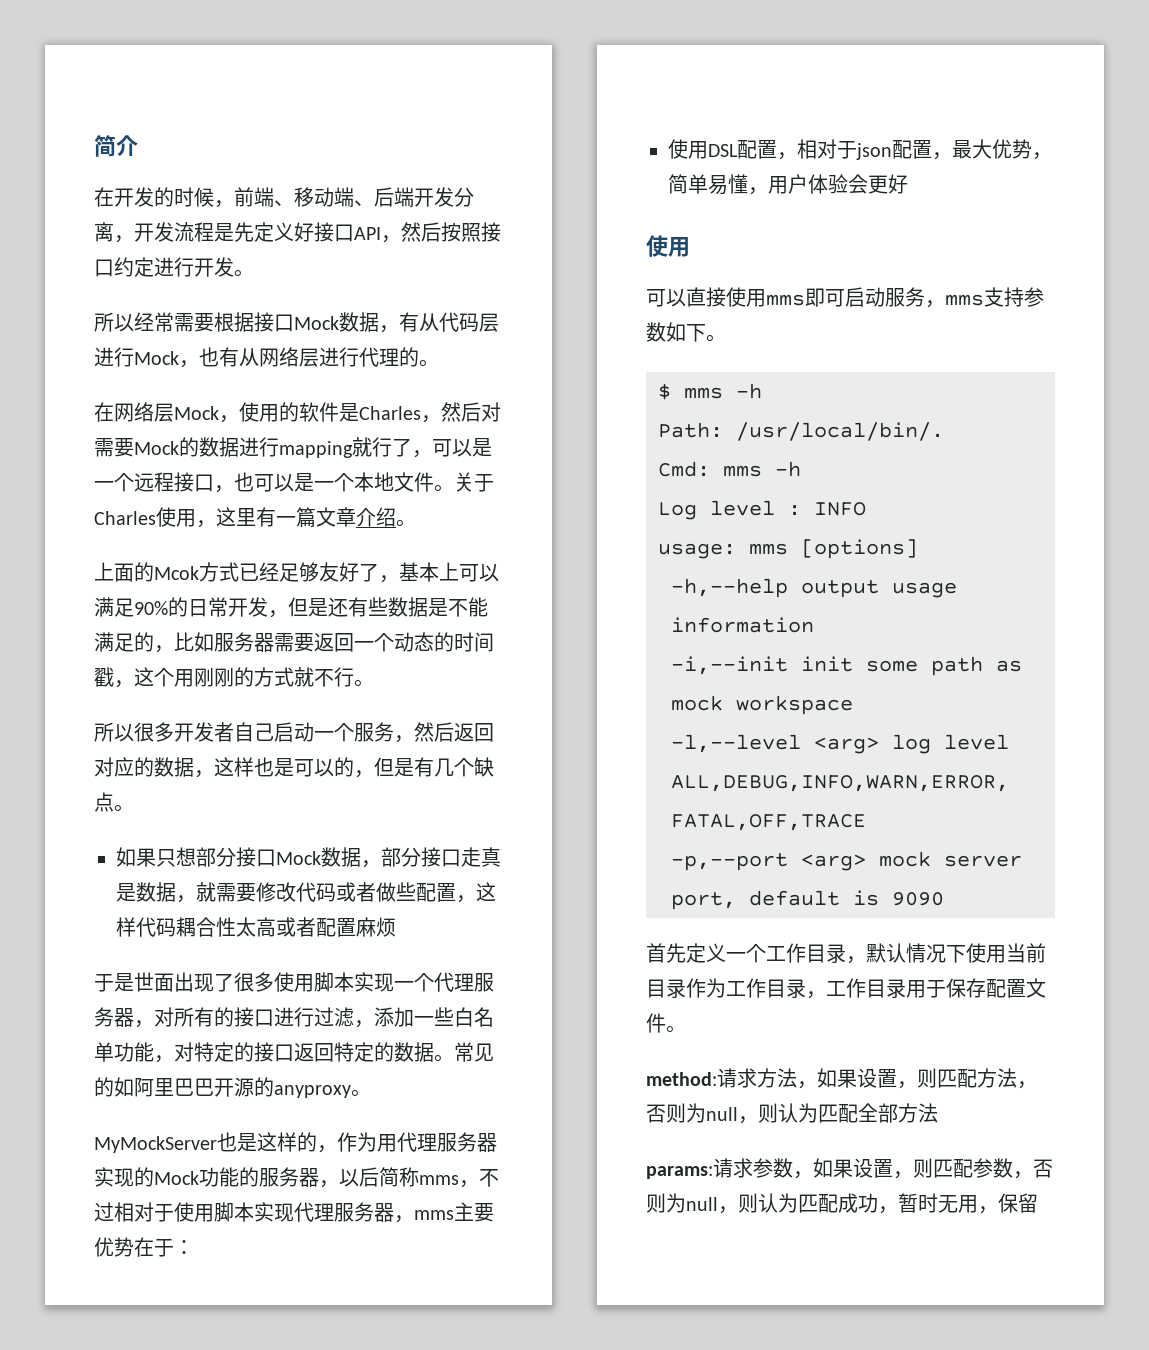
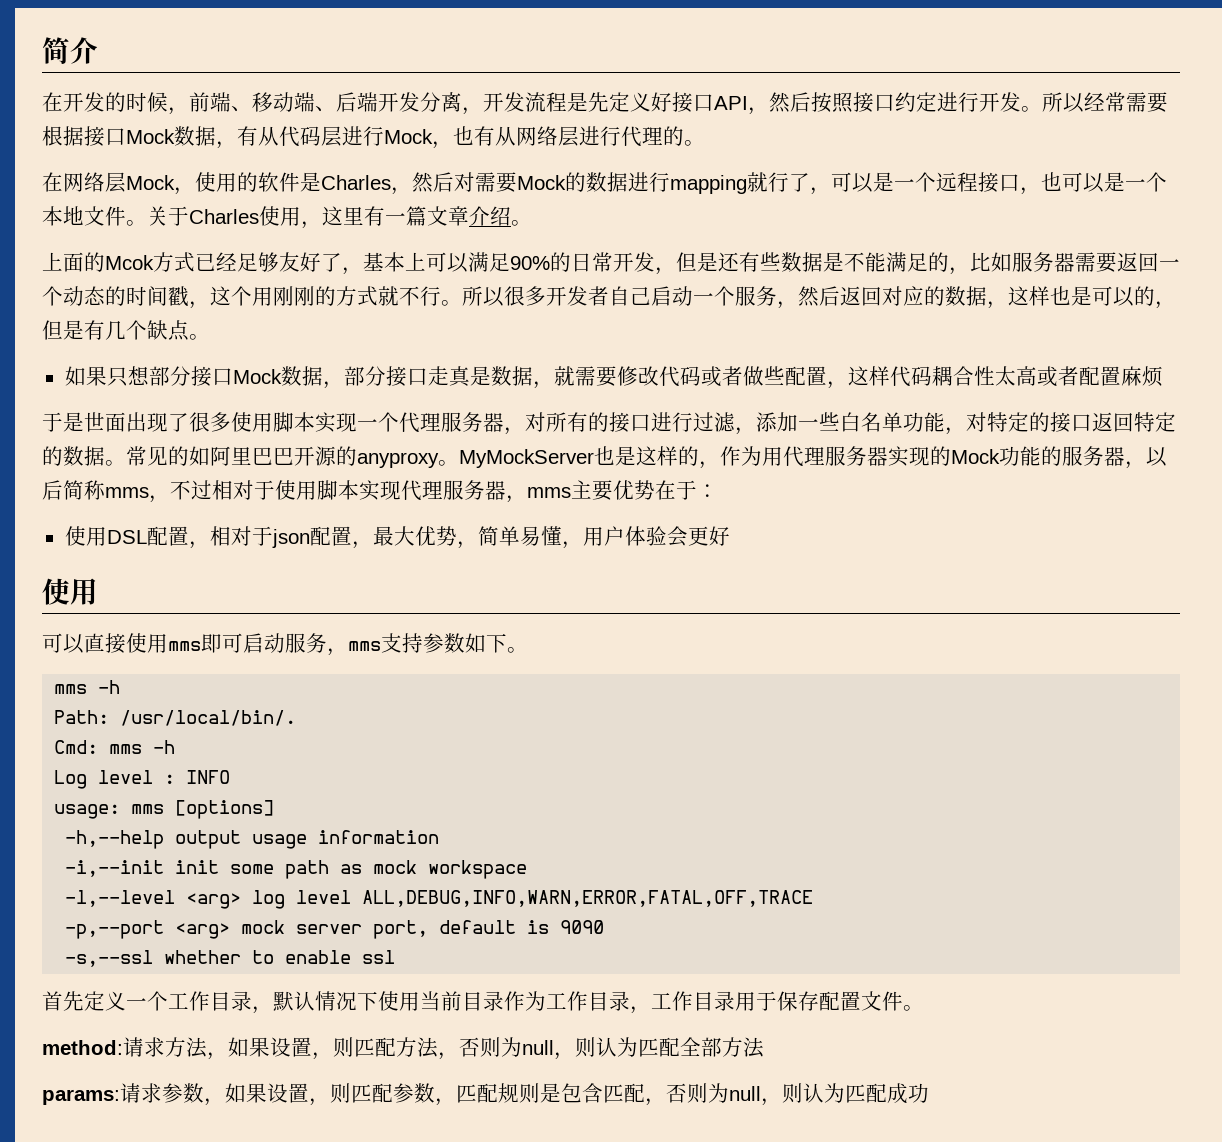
- 在开发的时候，前端、移动端、后端开发分离，开发流程是先定义好接口API，然后按照接口约定进行开发。
- 所以经常需要根据接口Mock数据，有从代码层进行Mock，也有从网络层进行代理的。
+ 在开发的时候，前端、移动端、后端开发分离，开发流程是先定义好接口API，然后按照接口约定进行开发。所以经常需要根据接口Mock数据，有从代码层进行Mock，也有从网络层进行代理的。
- 上面的Mcok方式已经足够友好了，基本上可以满足90%的日常开发，但是还有些数据是不能满足的，比如服务器需要返回一个动态的时间戳，这个用刚刚的方式就不行。
- 所以很多开发者自己启动一个服务，然后返回对应的数据，这样也是可以的，但是有几个缺点。
+ 上面的Mcok方式已经足够友好了，基本上可以满足90%的日常开发，但是还有些数据是不能满足的，比如服务器需要返回一个动态的时间戳，这个用刚刚的方式就不行。所以很多开发者自己启动一个服务，然后返回对应的数据，这样也是可以的，但是有几个缺点。
- 常见的如阿里巴巴开源的anyproxy。
- MyMockServer也是这样的，作为用代理服务器实现的Mock功能的服务器，以后简称mms，不过相对于使用脚本实现代理服务器，mms主要优势在于：
+ 常见的如阿里巴巴开源的anyproxy。MyMockServer也是这样的，作为用代理服务器实现的Mock功能的服务器，以后简称mms，不过相对于使用脚本实现代理服务器，mms主要优势在于：
  可以直接使用mms即可启动服务，mms支持参数如下。
- $ mms -h
+ mms -h
+ -s,--ssl whether to enable ssl
- params:请求参数，如果设置，则匹配参数，否则为null，则认为匹配成功，暂时无用，保留
+ params:请求参数，如果设置，则匹配参数，匹配规则是包含匹配，否则为null，则认为匹配成功

